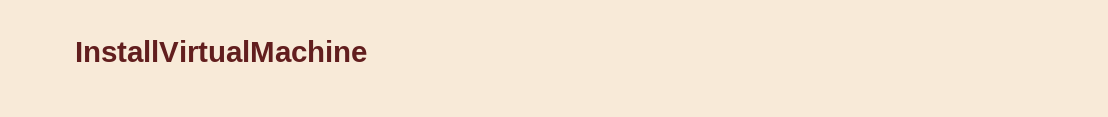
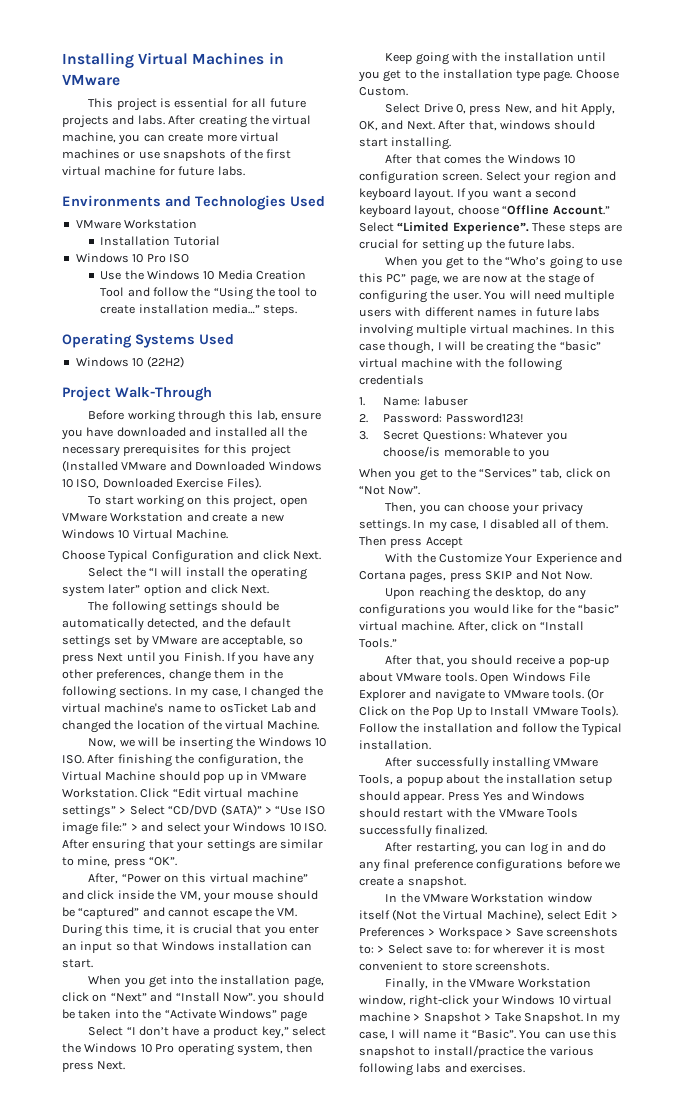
- InstallVirtualMachine
+ Installing Virtual Machines in VMware
+ This project is essential for all future projects and labs. After creating the virtual machine, you can create more virtual machines or use snapshots of the first virtual machine for future labs.
+ Environments and Technologies Used
+ VMware Workstation
+ Installation Tutorial
+ Windows 10 Pro ISO
+ Use the Windows 10 Media Creation Tool and follow the “Using the tool to create installation media…” steps.
+ Operating Systems Used
+ Windows 10 (22H2)
+ Project Walk-Through
+ Before working through this lab, ensure you have downloaded and installed all the necessary prerequisites for this project (Installed VMware and Downloaded Windows 10 ISO, Downloaded Exercise Files).
+ To start working on this project, open VMware Workstation and create a new Windows 10 Virtual Machine.
+ Choose Typical Configuration and click Next.
+ Select the “I will install the operating system later” option and click Next.
+ The following settings should be automatically detected, and the default settings set by VMware are acceptable, so press Next until you Finish. If you have any other preferences, change them in the following sections. In my case, I changed the virtual machine's name to osTicket Lab and changed the location of the virtual Machine.
+ Now, we will be inserting the Windows 10 ISO. After finishing the configuration, the Virtual Machine should pop up in VMware Workstation. Click “Edit virtual machine settings” > Select “CD/DVD (SATA)” > “Use ISO image file:” > and select your Windows 10 ISO. After ensuring that your settings are similar to mine, press “OK”.
+ After, “Power on this virtual machine” and click inside the VM, your mouse should be “captured” and cannot escape the VM. During this time, it is crucial that you enter an input so that Windows installation can start.
+ When you get into the installation page, click on “Next” and “Install Now”. you should be taken into the “Activate Windows” page
+ Select “I don’t have a product key,” select the Windows 10 Pro operating system, then press Next.
+ Keep going with the installation until you get to the installation type page. Choose Custom.
+ Select Drive 0, press New, and hit Apply, OK, and Next. After that, windows should start installing.
+ After that comes the Windows 10 configuration screen. Select your region and keyboard layout. If you want a second keyboard layout, choose “Offline Account.” Select “Limited Experience”. These steps are crucial for setting up the future labs.
+ When you get to the “Who’s going to use this PC” page, we are now at the stage of configuring the user. You will need multiple users with different names in future labs involving multiple virtual machines. In this case though, I will be creating the “basic” virtual machine with the following credentials
+ 1. Name: labuser
+ 2. Password: Password123!
+ 3. Secret Questions: Whatever you choose/is memorable to you
+ When you get to the “Services” tab, click on “Not Now”.
+ Then, you can choose your privacy settings. In my case, I disabled all of them. Then press Accept
+ With the Customize Your Experience and Cortana pages, press SKIP and Not Now.
+ Upon reaching the desktop, do any configurations you would like for the “basic” virtual machine. After, click on “Install Tools.”
+ After that, you should receive a pop-up about VMware tools. Open Windows File Explorer and navigate to VMware tools. (Or Click on the Pop Up to Install VMware Tools). Follow the installation and follow the Typical installation.
+ After successfully installing VMware Tools, a popup about the installation setup should appear. Press Yes and Windows should restart with the VMware Tools successfully finalized.
+ After restarting, you can log in and do any final preference configurations before we create a snapshot.
+ In the VMware Workstation window itself (Not the Virtual Machine), select Edit > Preferences > Workspace > Save screenshots to: > Select save to: for wherever it is most convenient to store screenshots.
+ Finally, in the VMware Workstation window, right-click your Windows 10 virtual machine > Snapshot > Take Snapshot. In my case, I will name it “Basic”. You can use this snapshot to install/practice the various following labs and exercises.

